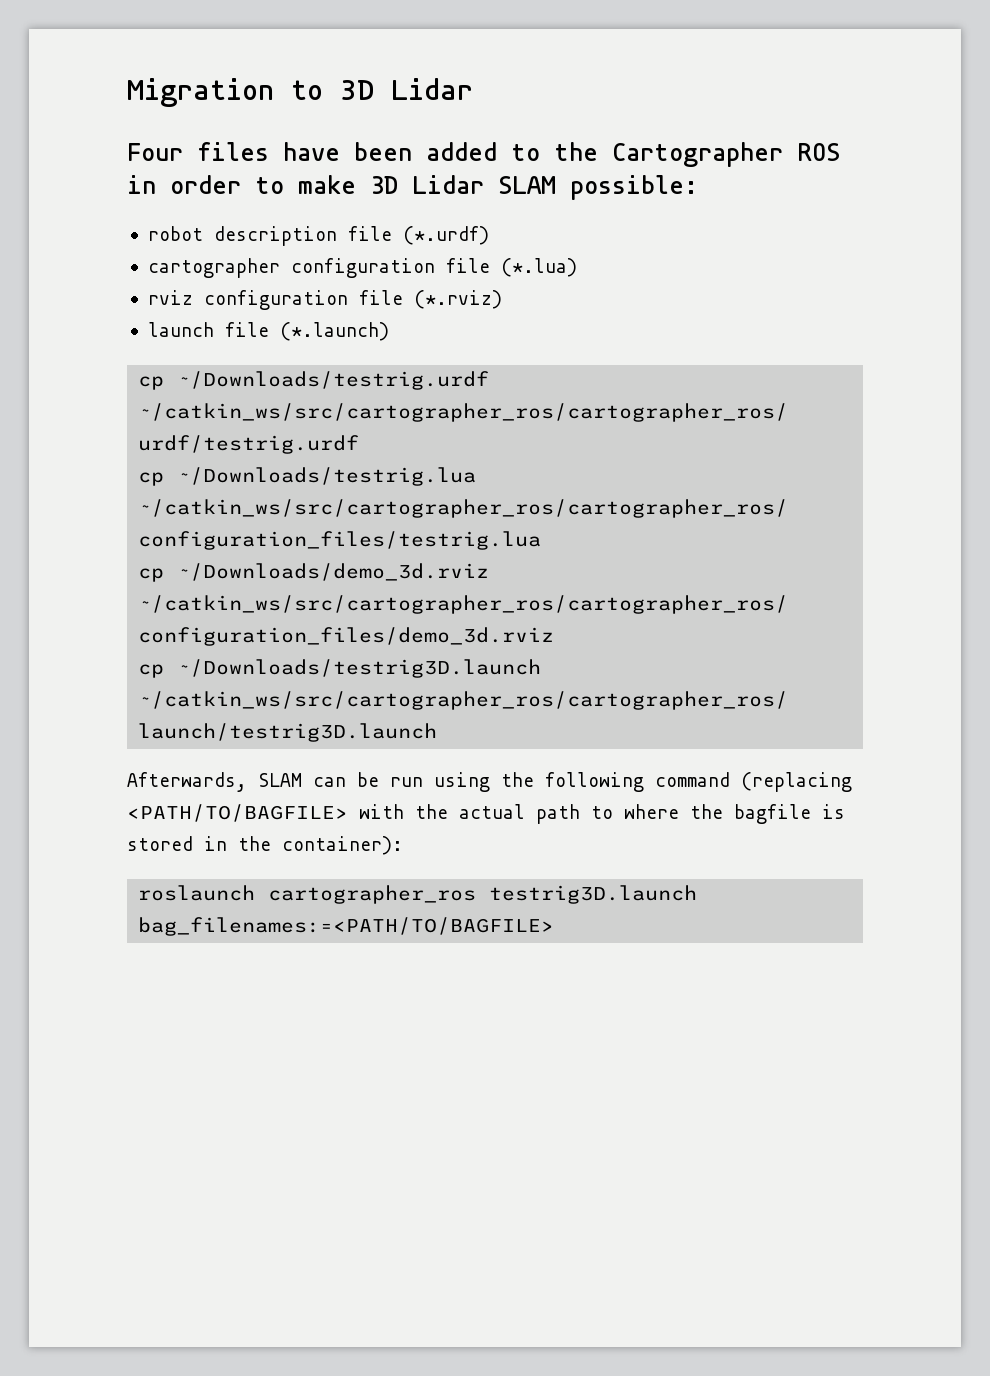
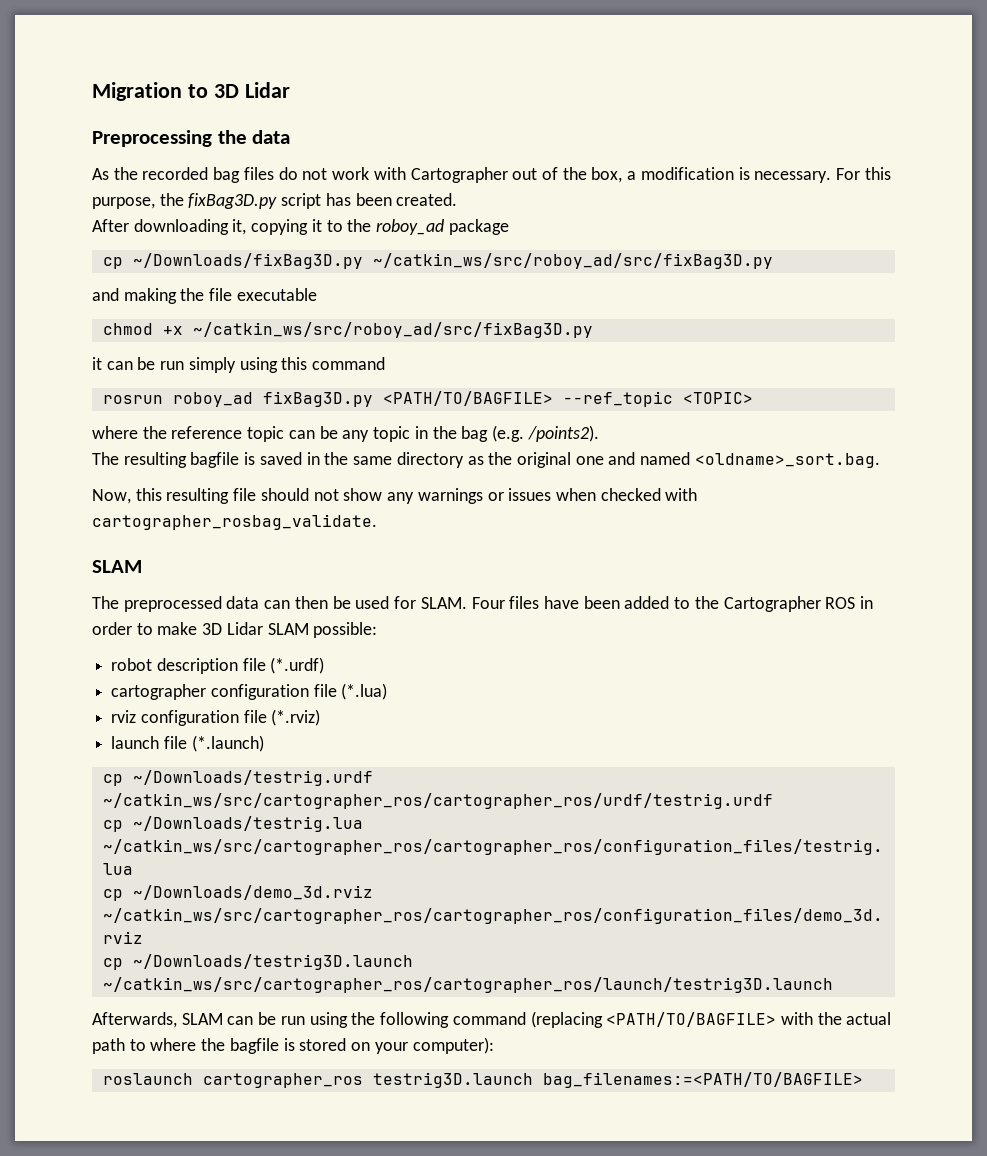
+ Preprocessing the data
+ As the recorded bag files do not work with Cartographer out of the box, a modification is necessary. For this purpose, the fixBag3D.py script has been created.
+ After downloading it, copying it to the roboy_ad package
+ cp ~/Downloads/fixBag3D.py ~/catkin_ws/src/roboy_ad/src/fixBag3D.py
+ and making the file executable
+ chmod +x ~/catkin_ws/src/roboy_ad/src/fixBag3D.py
+ it can be run simply using this command
+ rosrun roboy_ad fixBag3D.py <PATH/TO/BAGFILE> --ref_topic <TOPIC>
+ where the reference topic can be any topic in the bag (e.g. /points2).
+ The resulting bagfile is saved in the same directory as the original one and named <oldname>_sort.bag.
+ Now, this resulting file should not show any warnings or issues when checked with cartographer_rosbag_validate.
+ SLAM
+ The preprocessed data can then be used for SLAM.
- Afterwards, SLAM can be run using the following command (replacing <PATH/TO/BAGFILE> with the actual path to where the bagfile is stored in the container):
+ Afterwards, SLAM can be run using the following command (replacing <PATH/TO/BAGFILE> with the actual path to where the bagfile is stored on your computer):

